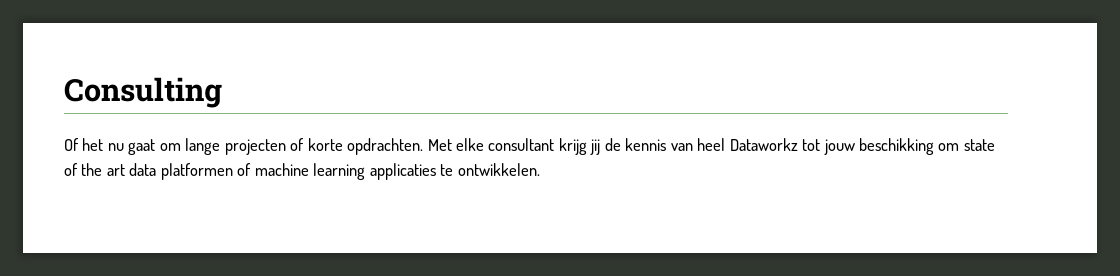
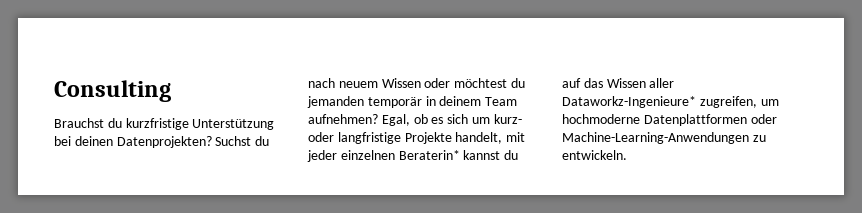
- Of het nu gaat om lange projecten of korte opdrachten. Met elke consultant krijg jij de kennis van heel Dataworkz tot jouw beschikking om state of the art data platformen of machine learning applicaties te ontwikkelen.
+ Brauchst du kurzfristige Unterstützung bei deinen Datenprojekten? Suchst du nach neuem Wissen oder möchtest du jemanden temporär in deinem Team aufnehmen? Egal, ob es sich um kurz- oder langfristige Projekte handelt, mit jeder einzelnen Beraterin* kannst du auf das Wissen aller Dataworkz-Ingenieure* zugreifen, um hochmoderne Datenplattformen oder Machine-Learning-Anwendungen zu entwickeln.

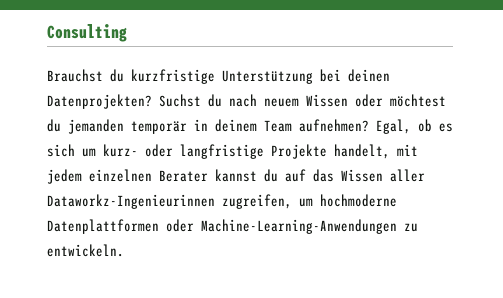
- Egal, ob es sich um kurz- oder langfristige Projekte handelt, mit jeder einzelnen Beraterin* kannst du auf das Wissen aller Dataworkz-Ingenieure* zugreifen, um hochmoderne Datenplattformen oder Machine-Learning-Anwendungen zu entwickeln.
+ Egal, ob es sich um kurz- oder langfristige Projekte handelt, mit jedem einzelnen Berater kannst du auf das Wissen aller Dataworkz-Ingenieurinnen zugreifen, um hochmoderne Datenplattformen oder Machine-Learning-Anwendungen zu entwickeln.

